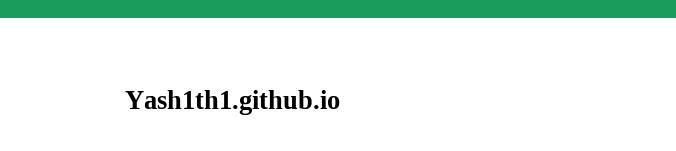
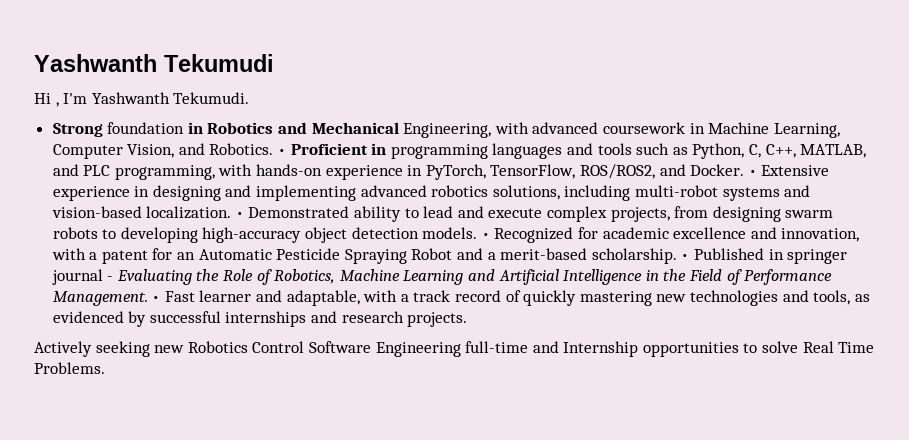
- Yash1th1.github.io
+ Yashwanth Tekumudi
+ Hi , I'm Yashwanth Tekumudi.
+ Strong foundation in Robotics and Mechanical Engineering, with advanced coursework in Machine Learning, Computer Vision, and Robotics. • Proficient in programming languages and tools such as Python, C, C++, MATLAB, and PLC programming, with hands-on experience in PyTorch, TensorFlow, ROS/ROS2, and Docker. • Extensive experience in designing and implementing advanced robotics solutions, including multi-robot systems and vision-based localization. • Demonstrated ability to lead and execute complex projects, from designing swarm robots to developing high-accuracy object detection models. • Recognized for academic excellence and innovation, with a patent for an Automatic Pesticide Spraying Robot and a merit-based scholarship. • Published in springer journal - Evaluating the Role of Robotics, Machine Learning and Artificial Intelligence in the Field of Performance Management. • Fast learner and adaptable, with a track record of quickly mastering new technologies and tools, as evidenced by successful internships and research projects.
+ Actively seeking new Robotics Control Software Engineering full-time and Internship opportunities to solve Real Time Problems.

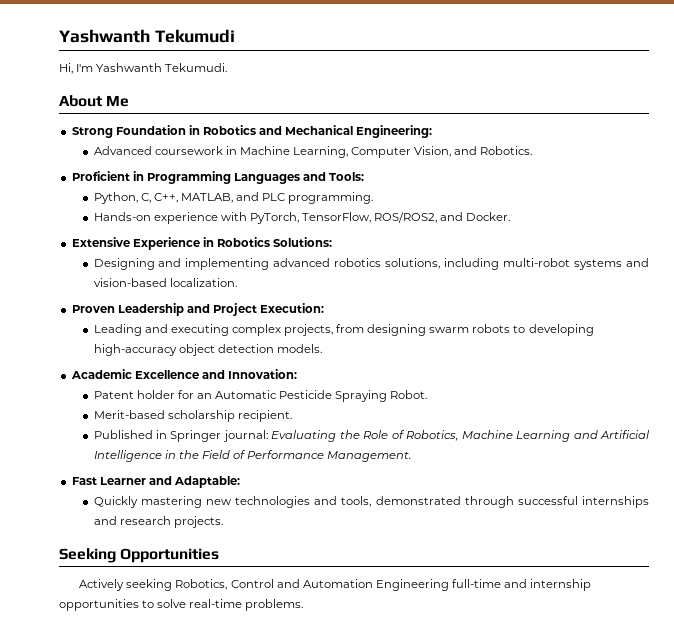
- Hi , I'm Yashwanth Tekumudi.
+ Hi, I'm Yashwanth Tekumudi.
+ About Me
- Strong foundation in Robotics and Mechanical Engineering, with advanced coursework in Machine Learning, Computer Vision, and Robotics. • Proficient in programming languages and tools such as Python, C, C++, MATLAB, and PLC programming, with hands-on experience in PyTorch, TensorFlow, ROS/ROS2, and Docker. • Extensive experience in designing and implementing advanced robotics solutions, including multi-robot systems and vision-based localization. • Demonstrated ability to lead and execute complex projects, from designing swarm robots to developing high-accuracy object detection models. • Recognized for academic excellence and innovation, with a patent for an Automatic Pesticide Spraying Robot and a merit-based scholarship. • Published in springer journal - Evaluating the Role of Robotics, Machine Learning and Artificial Intelligence in the Field of Performance Management. • Fast learner and adaptable, with a track record of quickly mastering new technologies and tools, as evidenced by successful internships and research projects.
+ Strong Foundation in Robotics and Mechanical Engineering:
+ Advanced coursework in Machine Learning, Computer Vision, and Robotics.
+ Proficient in Programming Languages and Tools:
+ Python, C, C++, MATLAB, and PLC programming.
+ Hands-on experience with PyTorch, TensorFlow, ROS/ROS2, and Docker.
+ Extensive Experience in Robotics Solutions:
+ Designing and implementing advanced robotics solutions, including multi-robot systems and vision-based localization.
+ Proven Leadership and Project Execution:
+ Leading and executing complex projects, from designing swarm robots to developing high-accuracy object detection models.
+ Academic Excellence and Innovation:
+ Patent holder for an Automatic Pesticide Spraying Robot.
+ Merit-based scholarship recipient.
+ Published in Springer journal: Evaluating the Role of Robotics, Machine Learning and Artificial Intelligence in the Field of Performance Management.
+ Fast Learner and Adaptable:
+ Quickly mastering new technologies and tools, demonstrated through successful internships and research projects.
+ Seeking Opportunities
- Actively seeking new Robotics Control Software Engineering full-time and Internship opportunities to solve Real Time Problems.
+ Actively seeking Robotics, Control and Automation Engineering full-time and internship opportunities to solve real-time problems.

